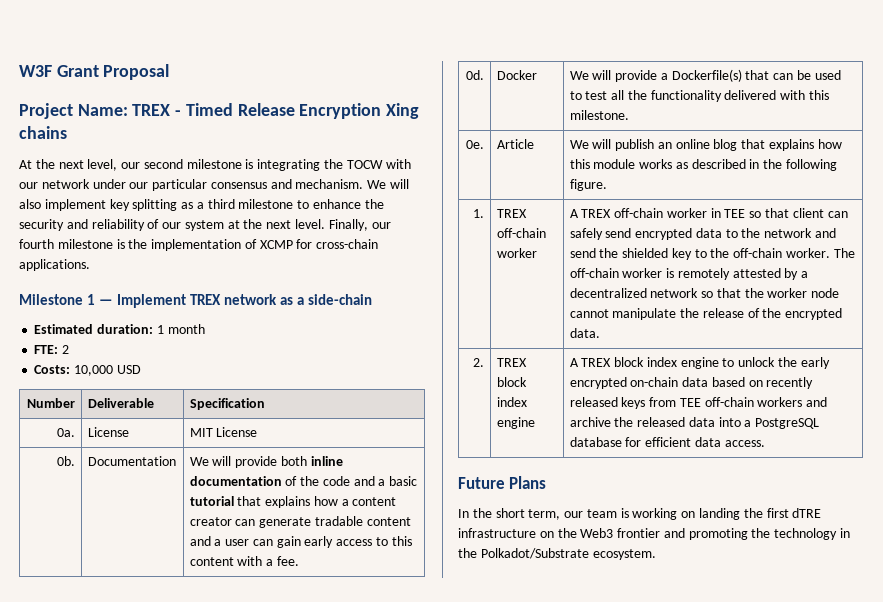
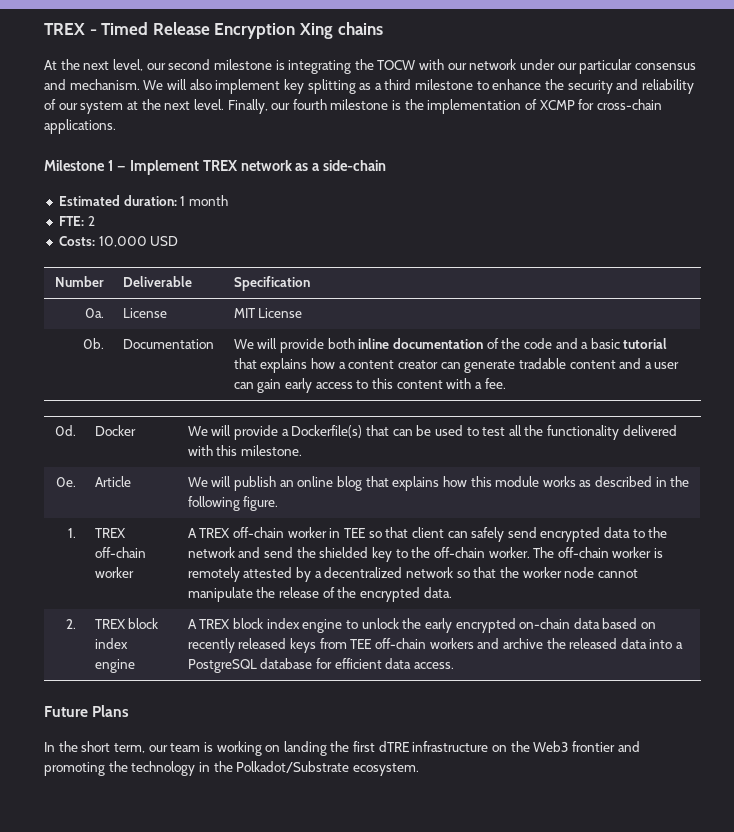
- W3F Grant Proposal
- Project Name: TREX - Timed Release Encryption Xing chains
+ TREX - Timed Release Encryption Xing chains

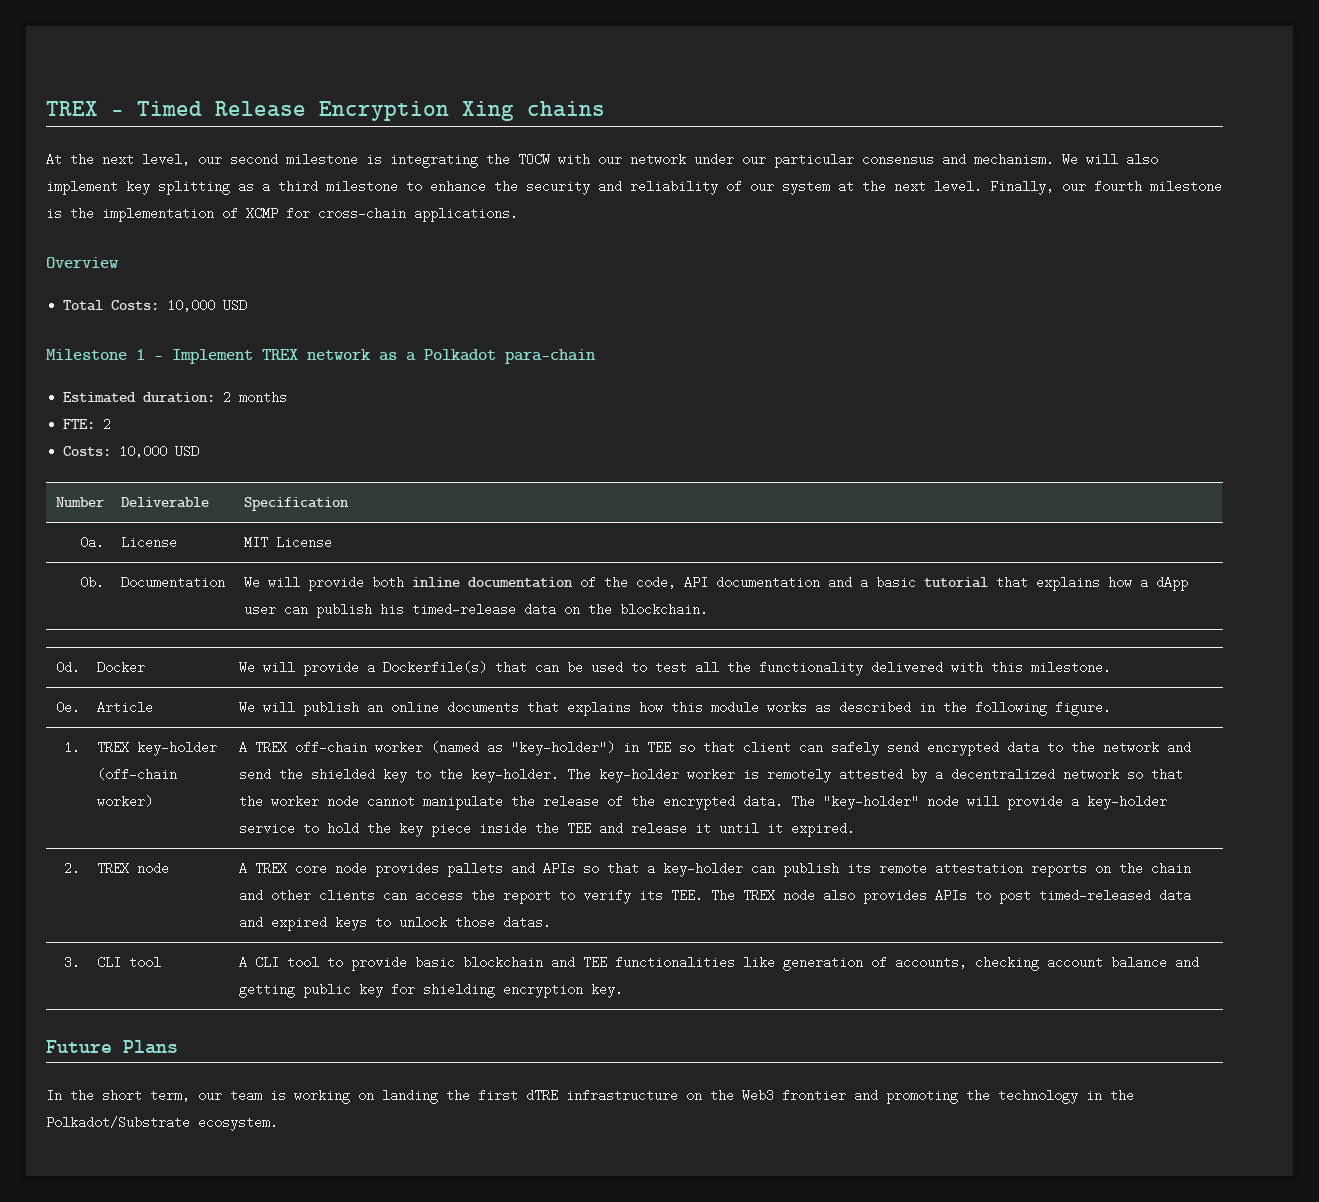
+ Overview
+ Total Costs: 10,000 USD
- Milestone 1 — Implement TREX network as a side-chain
+ Milestone 1 — Implement TREX network as a Polkadot para-chain
- Estimated duration: 1 month
+ Estimated duration: 2 months
- 0b. | Documentation | We will provide both inline documentation of the code and a basic tutorial that explains how a content creator can generate tradable content and a user can gain early access to this content with a fee.
+ 0b. | Documentation | We will provide both inline documentation of the code, API documentation and a basic tutorial that explains how a dApp user can publish his timed-release data on the blockchain.
- 0e. | Article | We will publish an online blog that explains how this module works as described in the following figure.
+ 0e. | Article | We will publish an online documents that explains how this module works as described in the following figure.
- 1. | TREX off-chain worker
+ 1. | TREX key-holder (off-chain worker)
- A TREX off-chain worker in TEE so that client can safely send encrypted data to the network and send the shielded key to the off-chain worker. The off-chain worker is remotely attested by a decentralized network so that the worker node cannot manipulate the release of the encrypted data.
+ A TREX off-chain worker (named as "key-holder") in TEE so that client can safely send encrypted data to the network and send the shielded key to the key-holder. The key-holder worker is remotely attested by a decentralized network so that the worker node cannot manipulate the release of the encrypted data. The "key-holder" node will provide a key-holder service to hold the key piece inside the TEE and release it until it expired.
- TREX block index engine | A TREX block index engine to unlock the early encrypted on-chain data based on recently released keys from TEE off-chain workers and archive the released data into a PostgreSQL database for efficient data access.
+ TREX node | A TREX core node provides pallets and APIs so that a key-holder can publish its remote attestation reports on the chain and other clients can access the report to verify its TEE. The TREX node also provides APIs to post timed-released data and expired keys to unlock those datas.
+ 3. | CLI tool | A CLI tool to provide basic blockchain and TEE functionalities like generation of accounts, checking account balance and getting public key for shielding encryption key.

